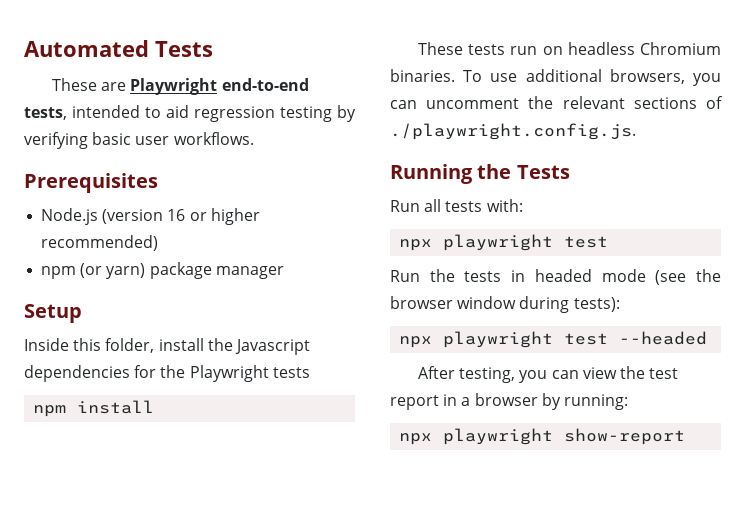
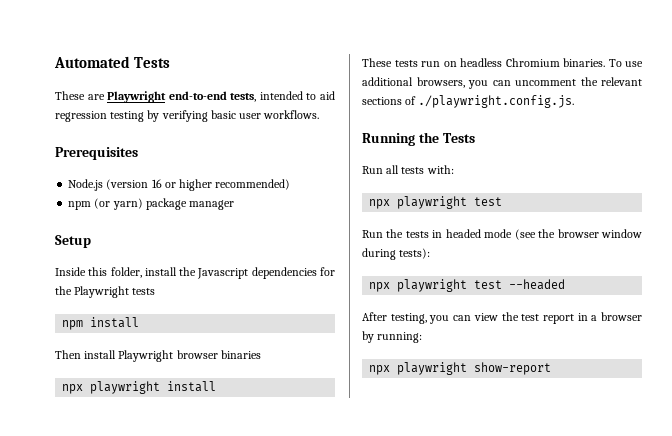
+ Then install Playwright browser binaries
+ npx playwright install

